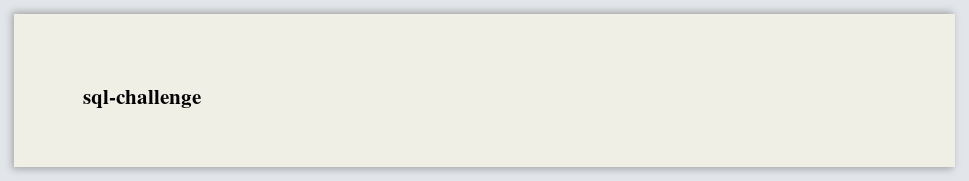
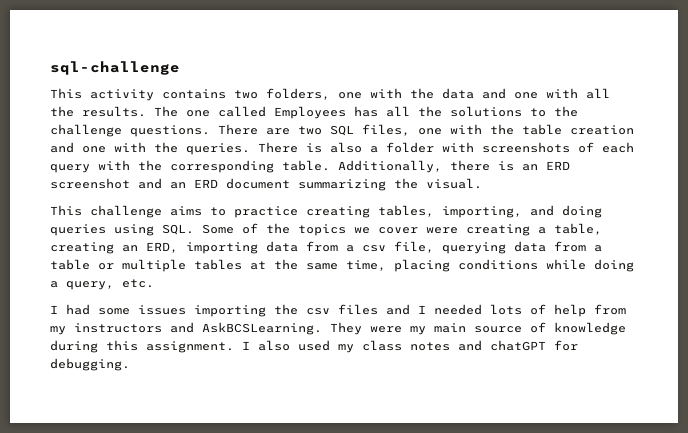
+ This activity contains two folders, one with the data and one with all the results. The one called Employees has all the solutions to the challenge questions. There are two SQL files, one with the table creation and one with the queries. There is also a folder with screenshots of each query with the corresponding table. Additionally, there is an ERD screenshot and an ERD document summarizing the visual.
+ This challenge aims to practice creating tables, importing, and doing queries using SQL. Some of the topics we cover were creating a table, creating an ERD, importing data from a csv file, querying data from a table or multiple tables at the same time, placing conditions while doing a query, etc.
+ I had some issues importing the csv files and I needed lots of help from my instructors and AskBCSLearning. They were my main source of knowledge during this assignment. I also used my class notes and chatGPT for debugging.

